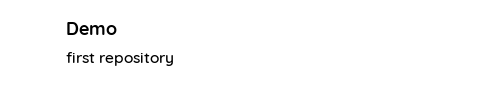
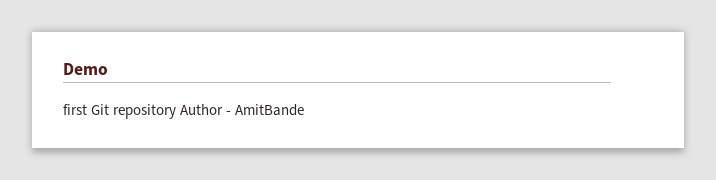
- first repository
+ first Git repository Author - AmitBande

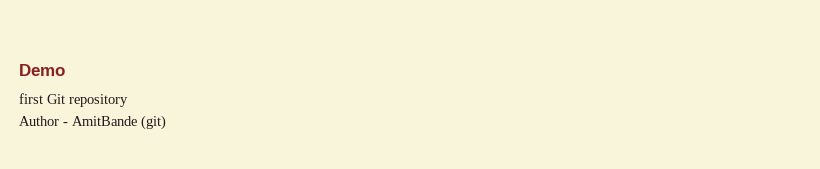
- first Git repository Author - AmitBande
+ first Git repository
+ Author - AmitBande (git)

